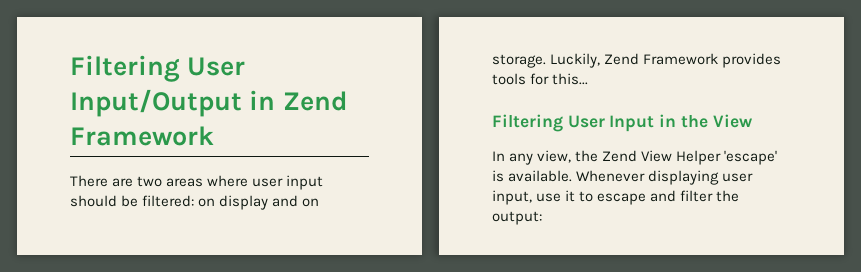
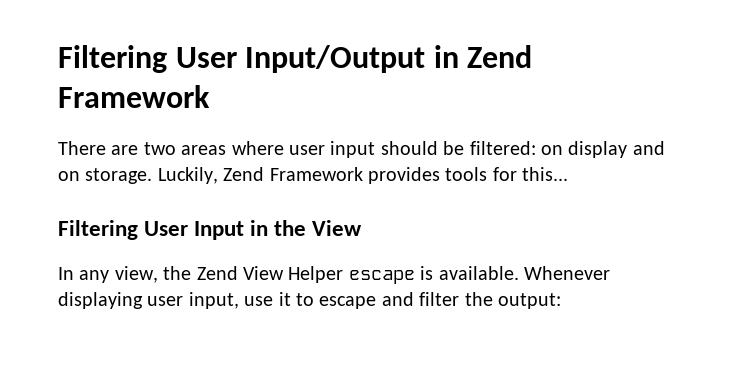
- In any view, the Zend View Helper 'escape' is available.
+ In any view, the Zend View Helper escape is available.

